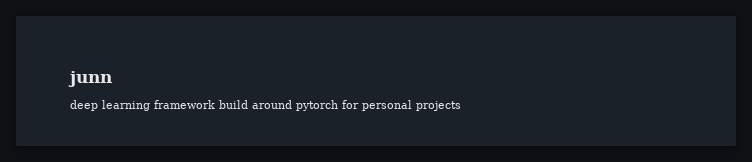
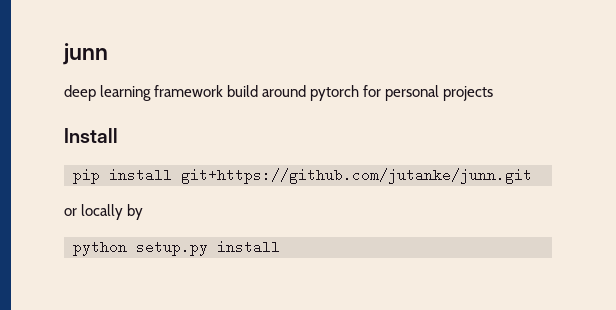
+ Install
+ pip install git+https://github.com/jutanke/junn.git
+ or locally by
+ python setup.py install

